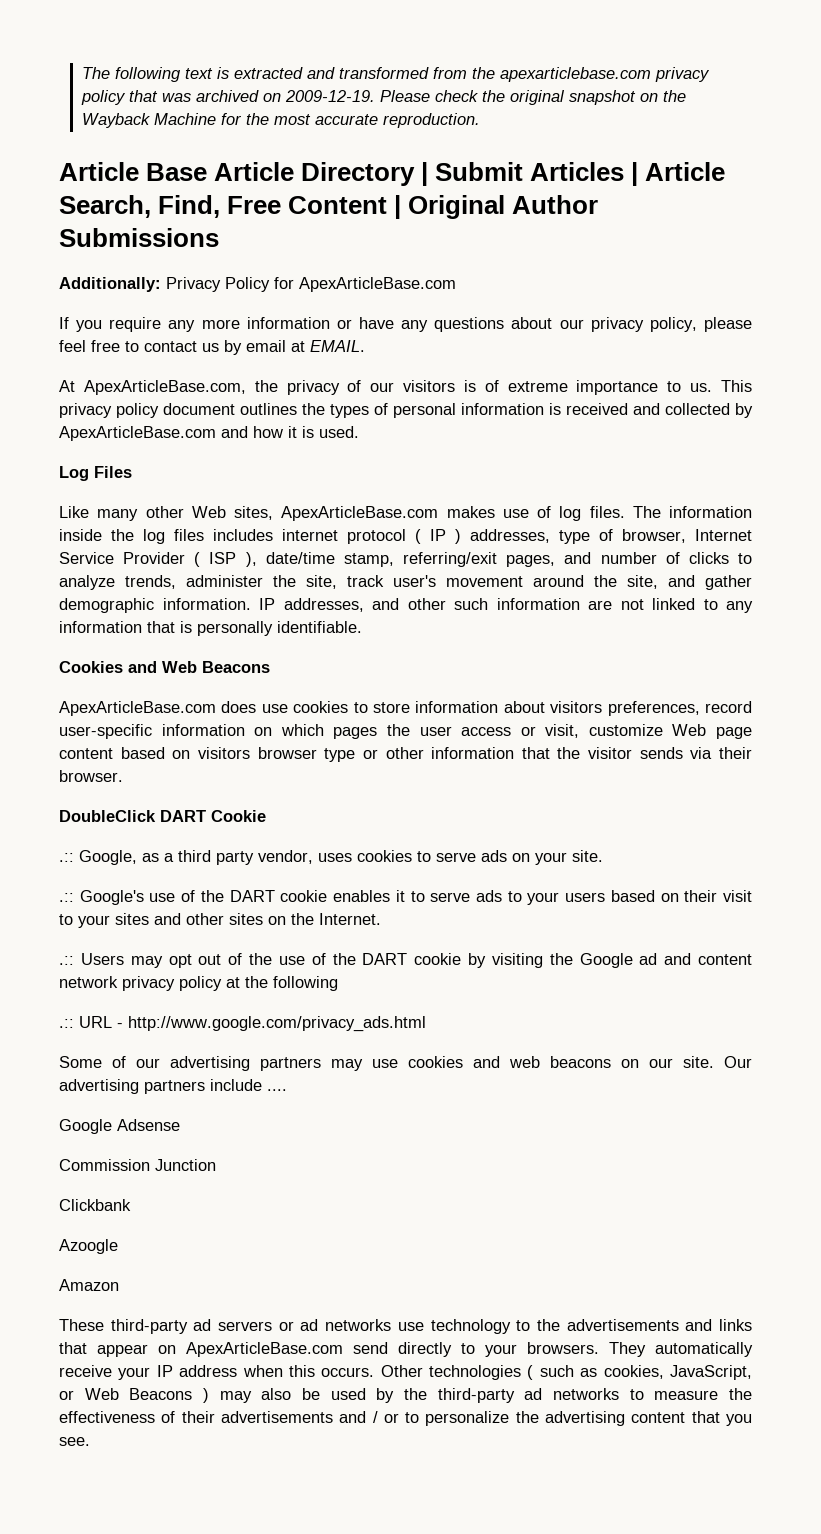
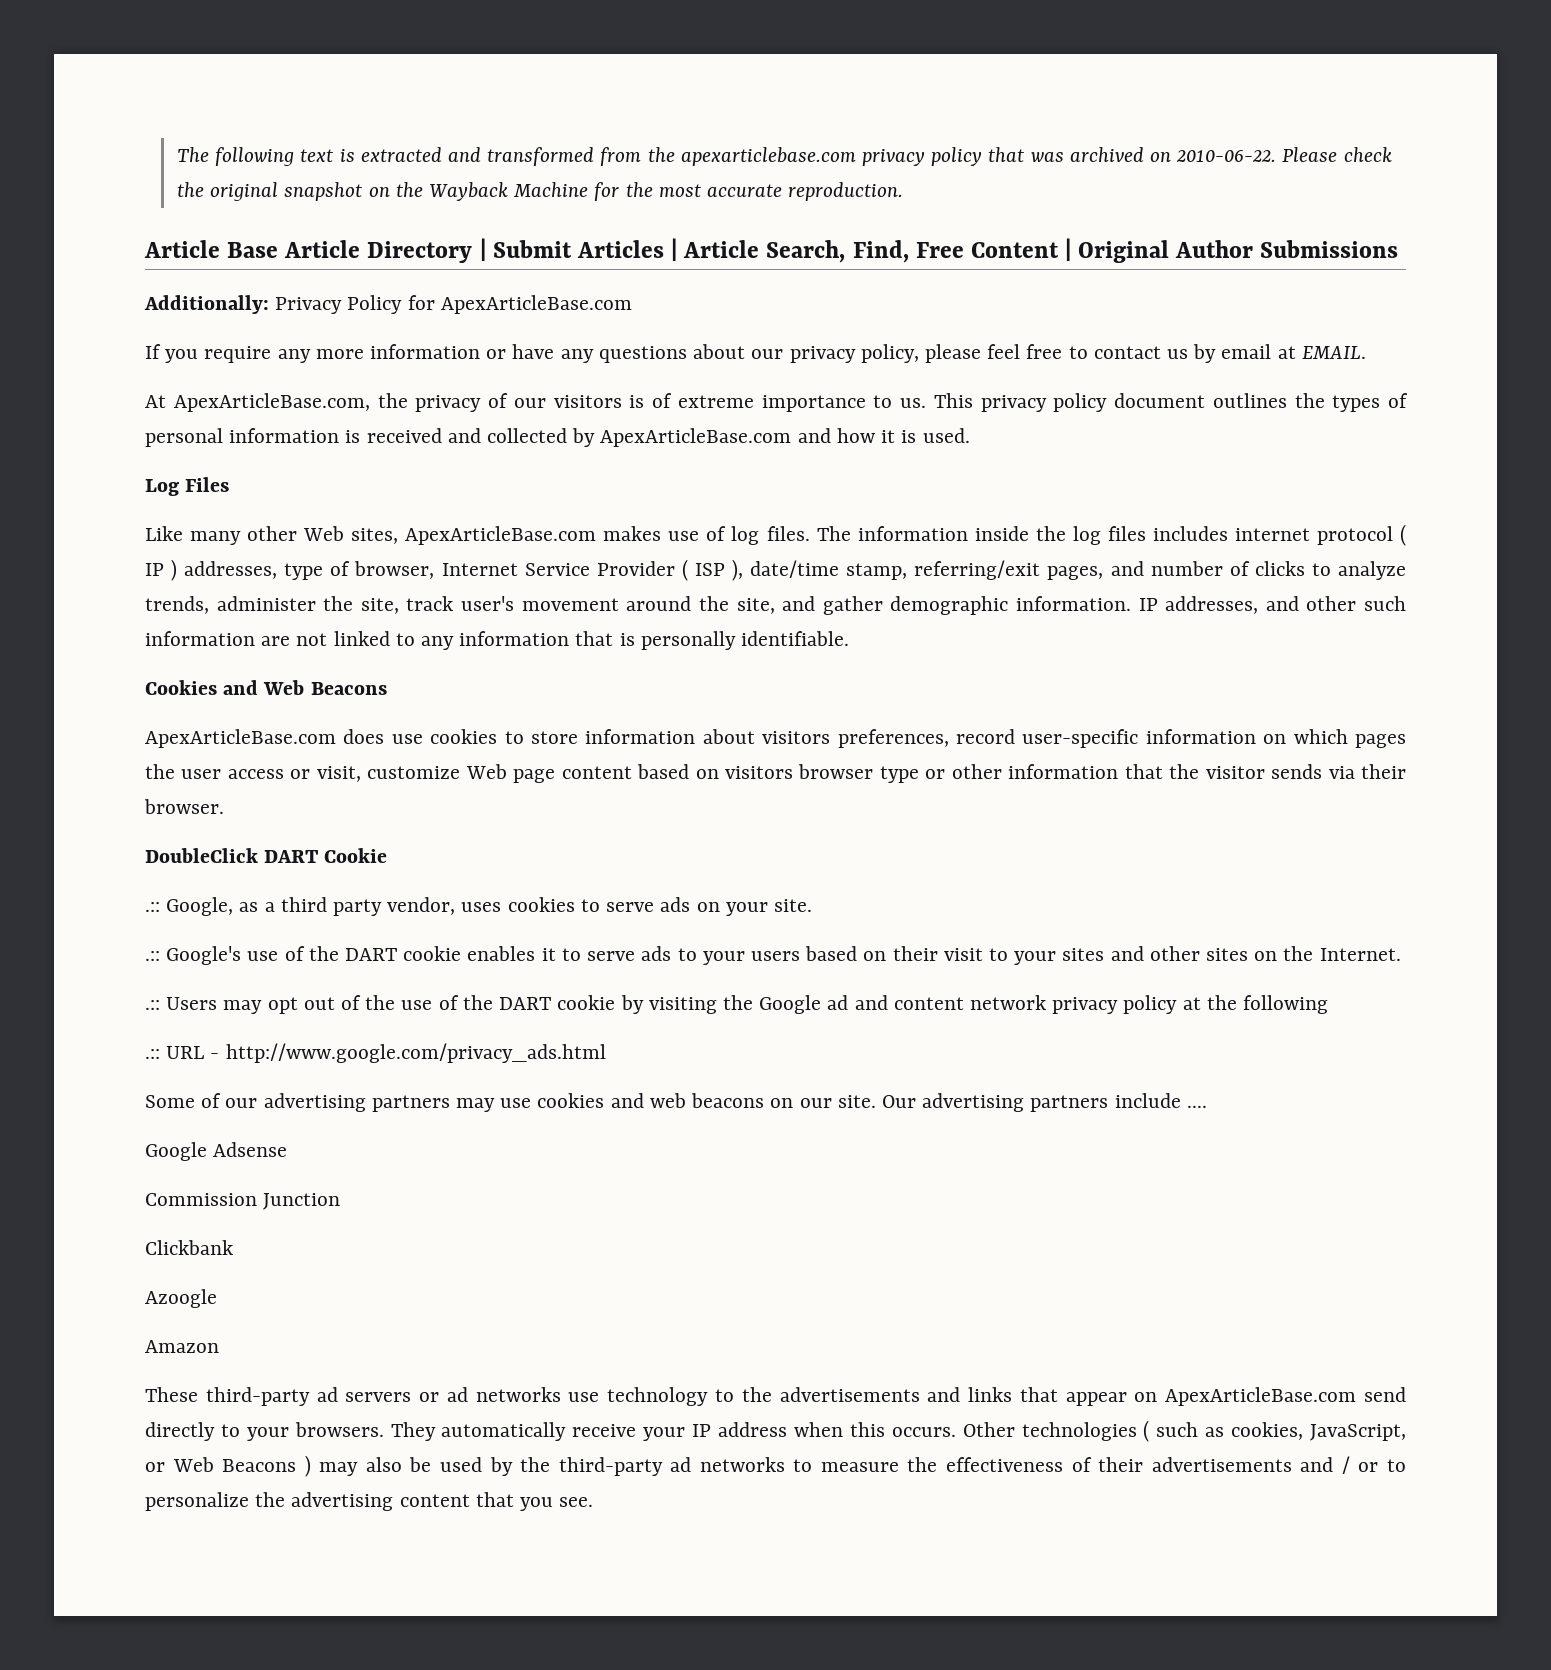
- The following text is extracted and transformed from the apexarticlebase.com privacy policy that was archived on 2009-12-19.
+ The following text is extracted and transformed from the apexarticlebase.com privacy policy that was archived on 2010-06-22.

